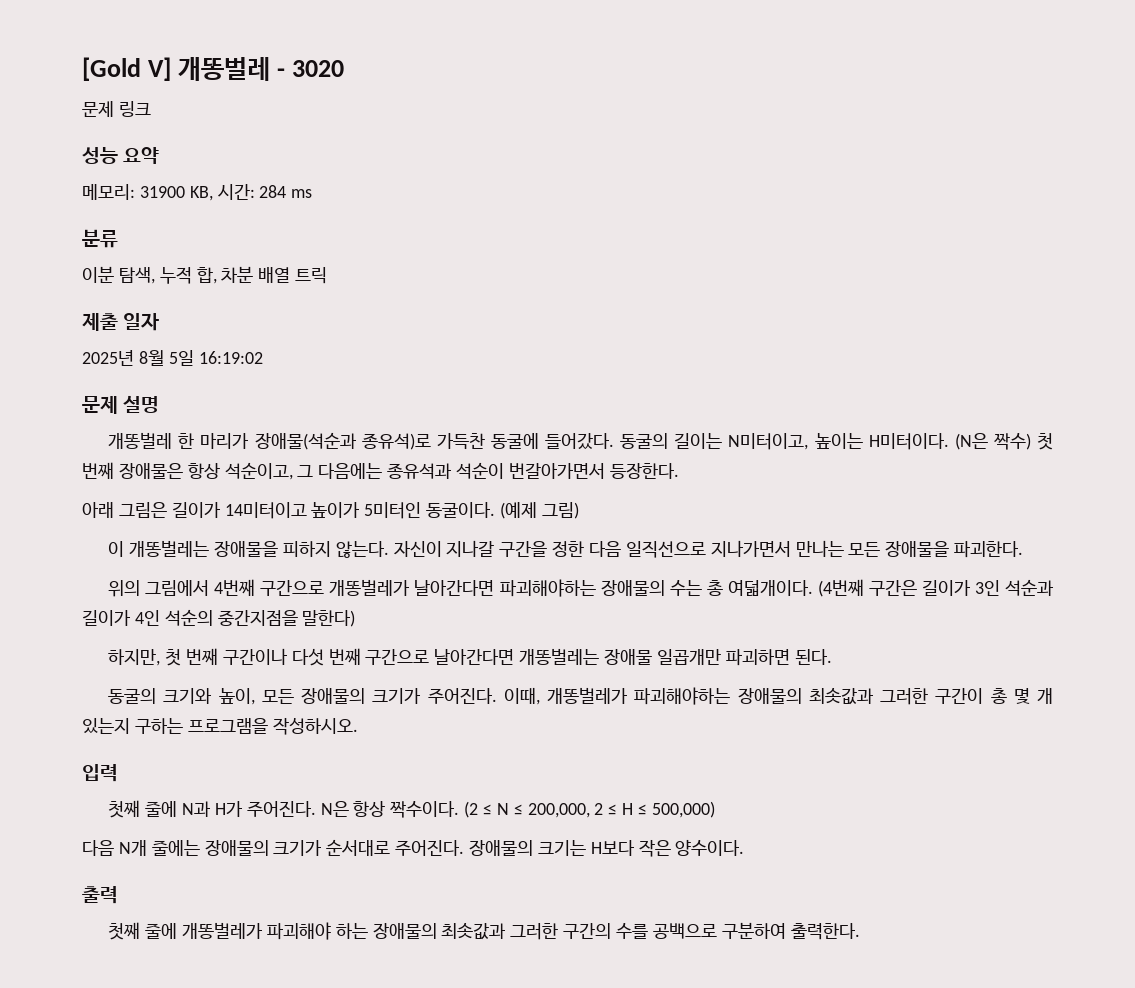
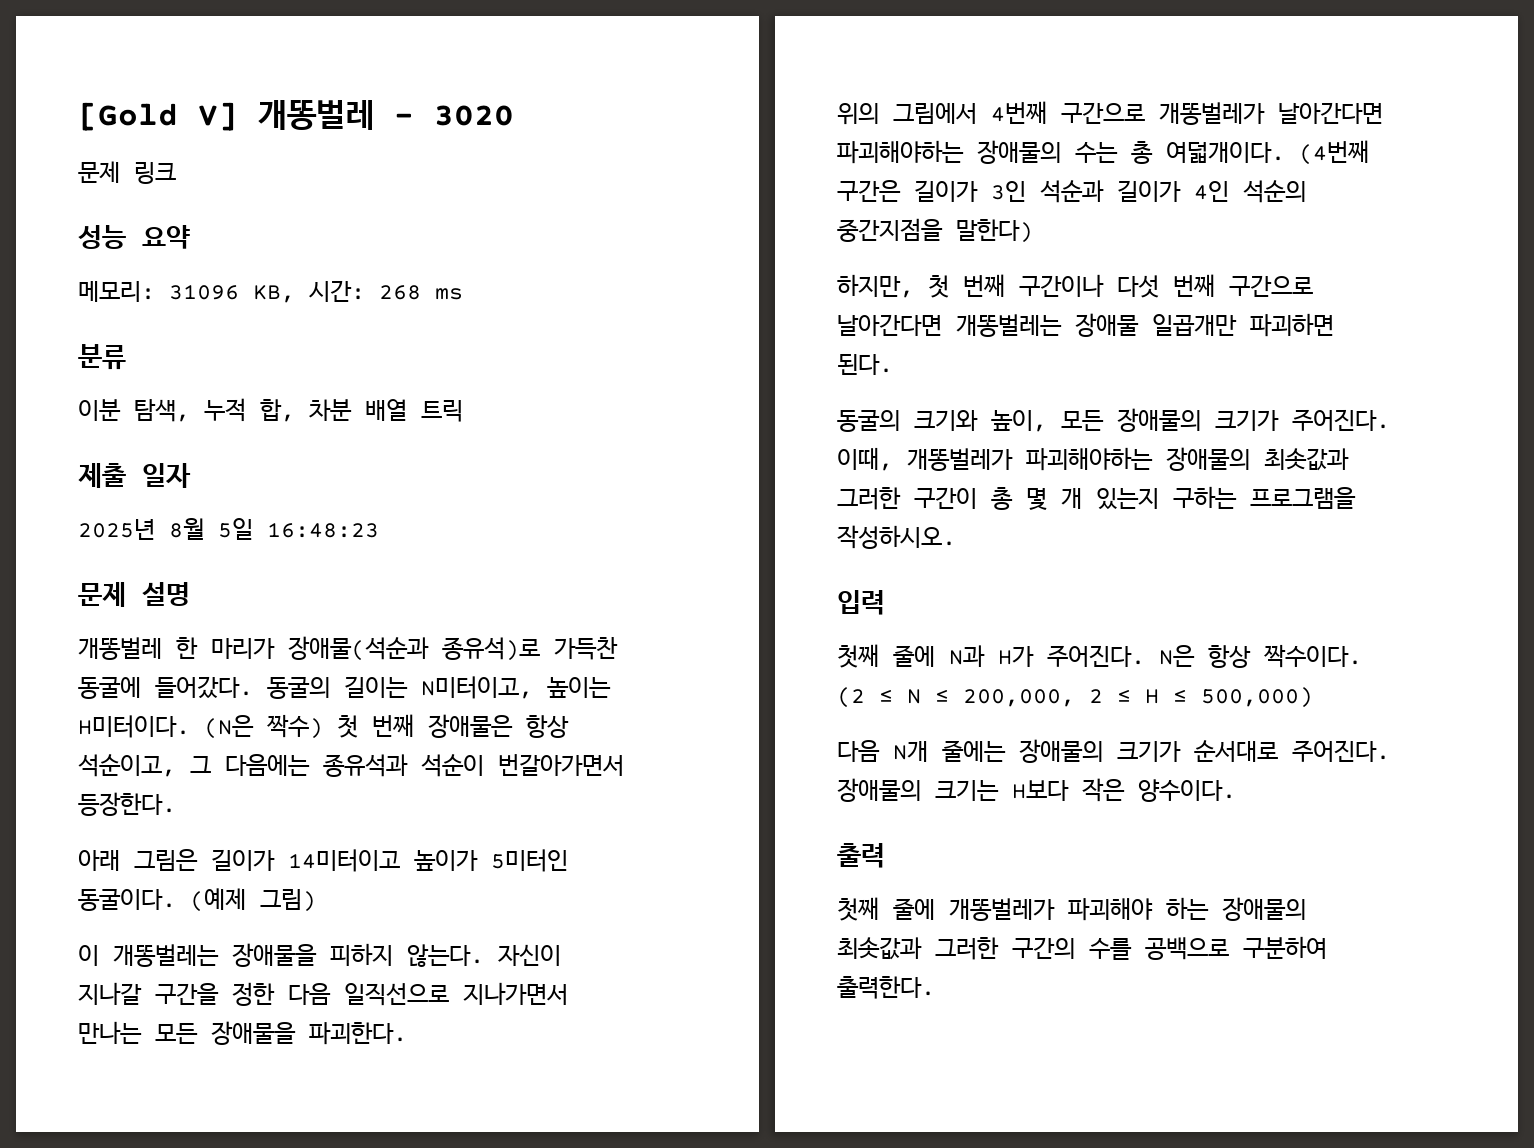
- 메모리: 31900 KB, 시간: 284 ms
+ 메모리: 31096 KB, 시간: 268 ms
- 2025년 8월 5일 16:19:02
+ 2025년 8월 5일 16:48:23

